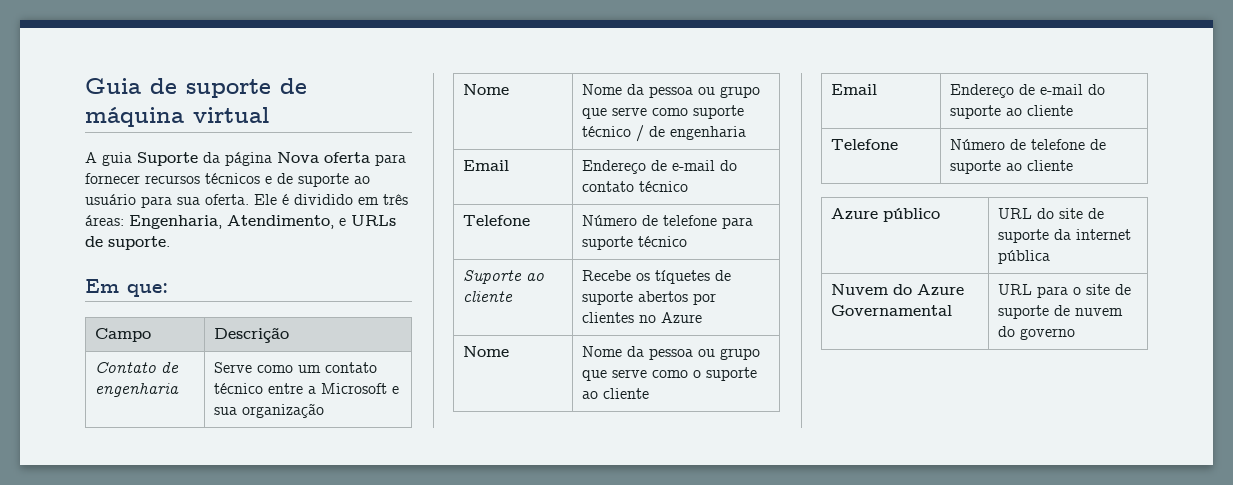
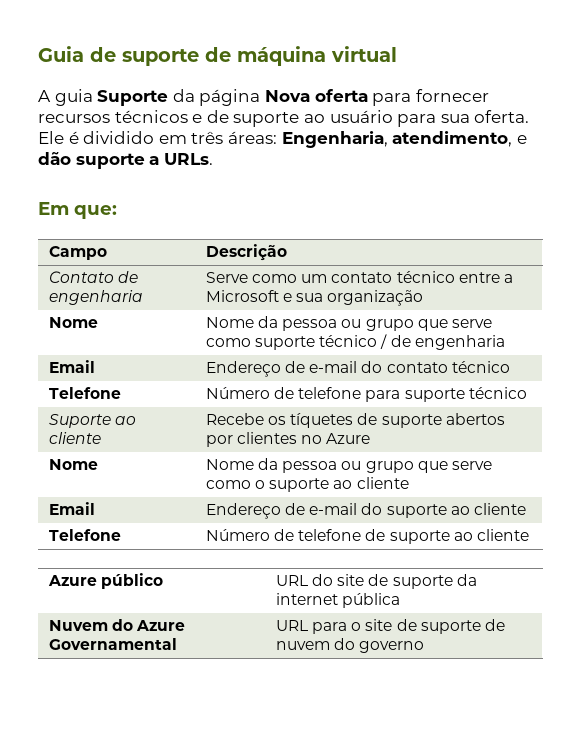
- Ele é dividido em três áreas: Engenharia, Atendimento, e URLs de suporte.
+ Ele é dividido em três áreas: Engenharia, atendimento, e dão suporte a URLs.

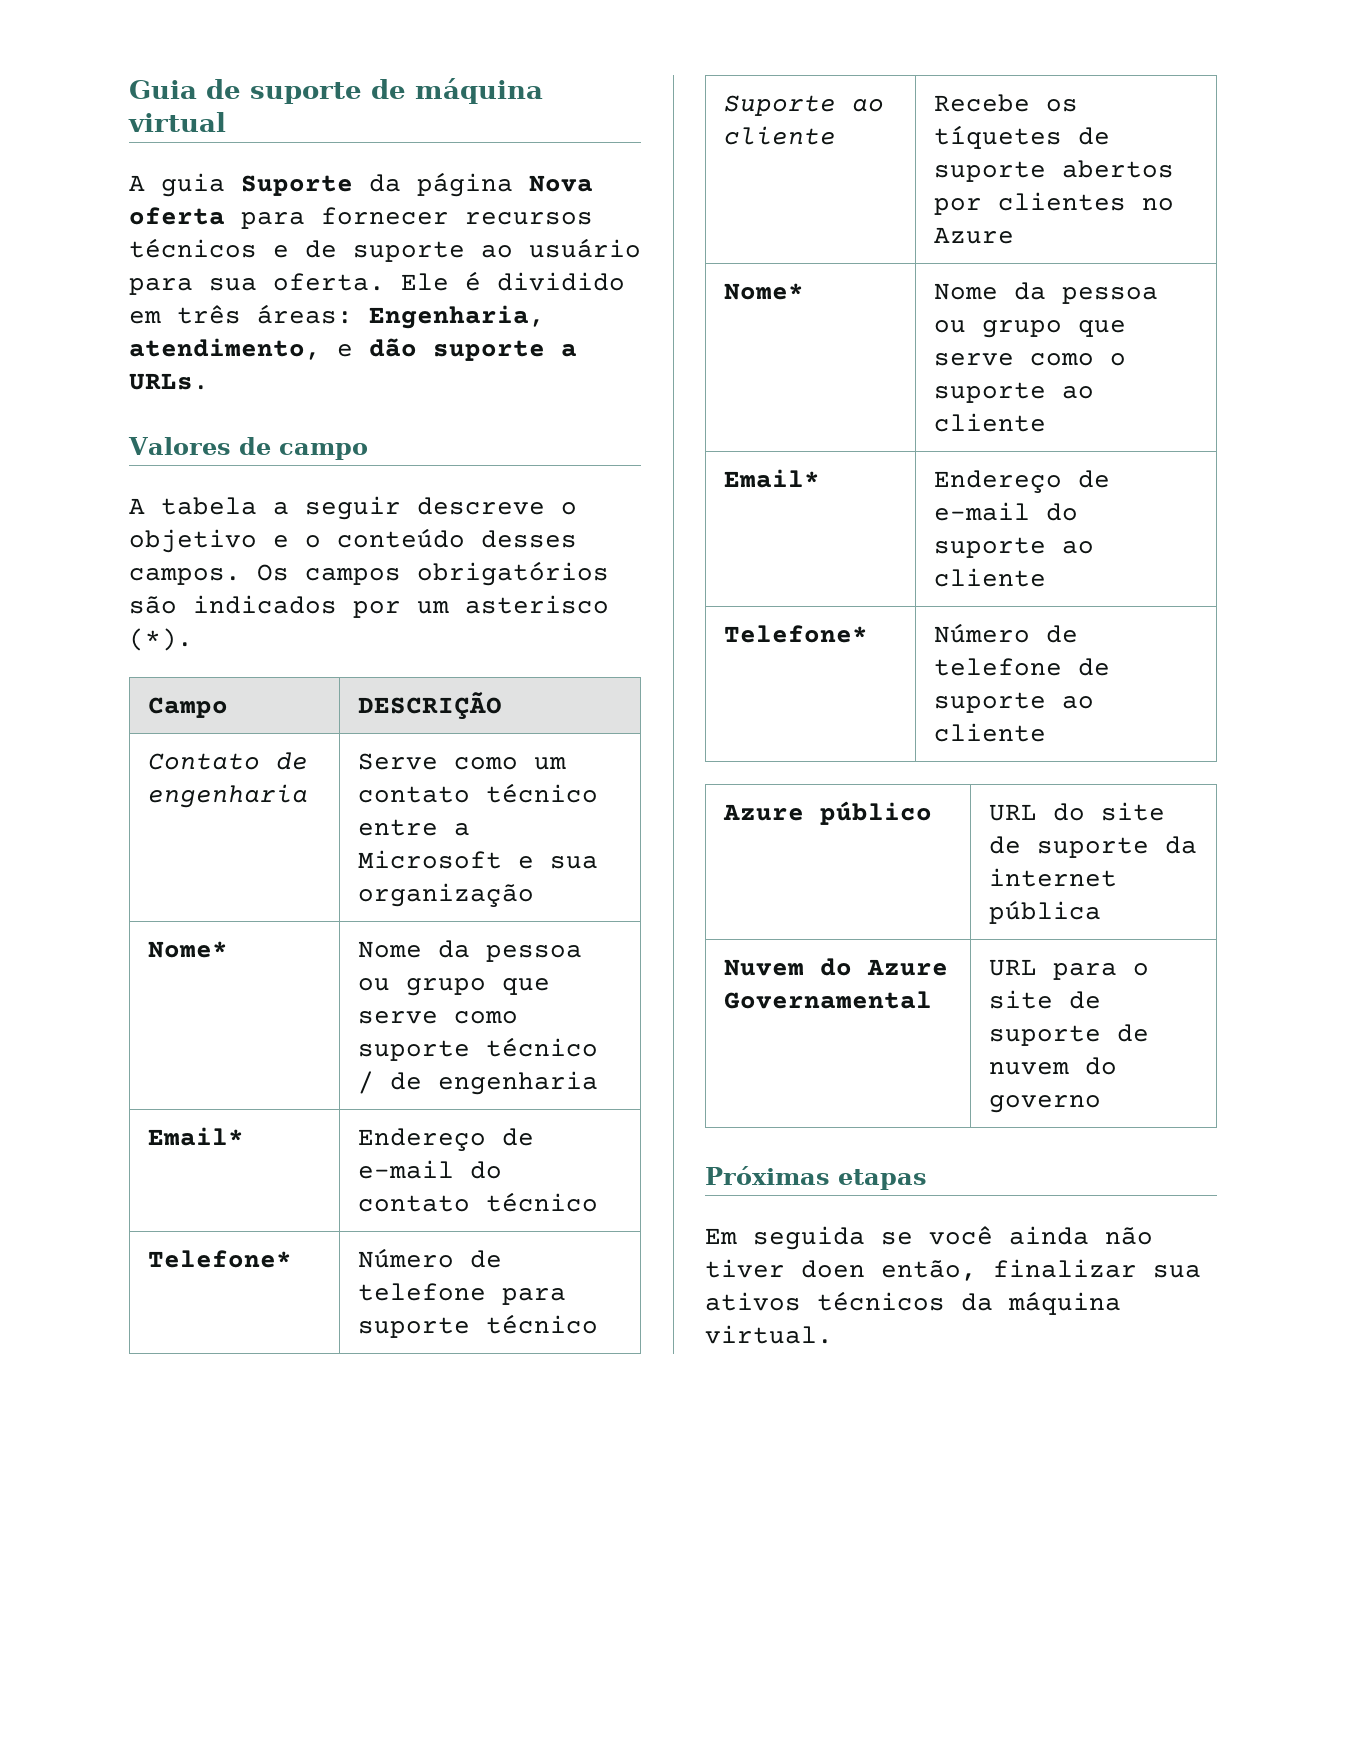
- Em que:
+ Valores de campo
+ A tabela a seguir descreve o objetivo e o conteúdo desses campos. Os campos obrigatórios são indicados por um asterisco (*).
- Campo | Descrição
+ Campo | DESCRIÇÃO
- Nome | Nome da pessoa ou grupo que serve como suporte técnico / de engenharia
+ Nome* | Nome da pessoa ou grupo que serve como suporte técnico / de engenharia
- Email | Endereço de e-mail do contato técnico
+ Email* | Endereço de e-mail do contato técnico
- Telefone | Número de telefone para suporte técnico
+ Telefone* | Número de telefone para suporte técnico
- Nome | Nome da pessoa ou grupo que serve como o suporte ao cliente
+ Nome* | Nome da pessoa ou grupo que serve como o suporte ao cliente
- Email | Endereço de e-mail do suporte ao cliente
+ Email* | Endereço de e-mail do suporte ao cliente
- Telefone | Número de telefone de suporte ao cliente
+ Telefone* | Número de telefone de suporte ao cliente
+ Próximas etapas
+ Em seguida se você ainda não tiver doen então, finalizar sua ativos técnicos da máquina virtual.

